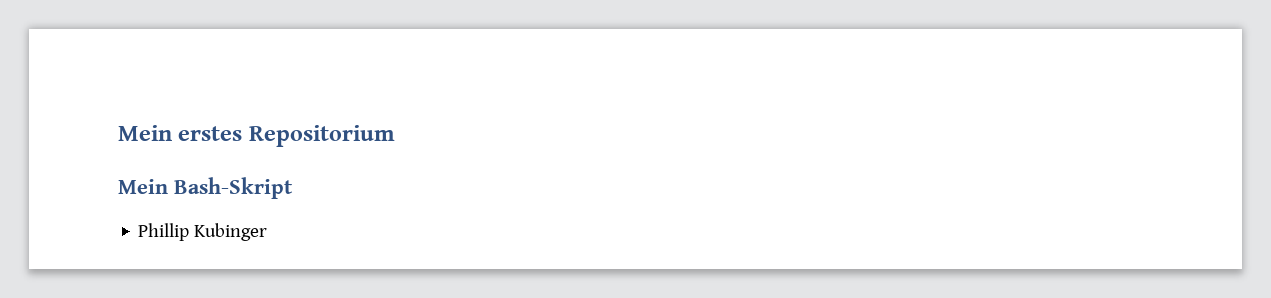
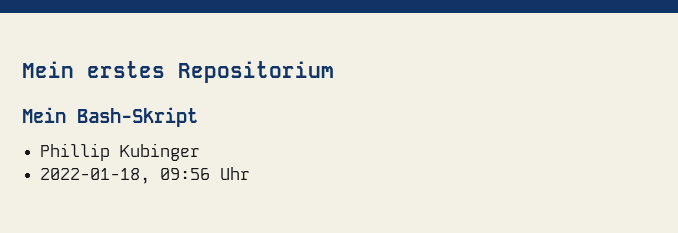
+ 2022-01-18, 09:56 Uhr

